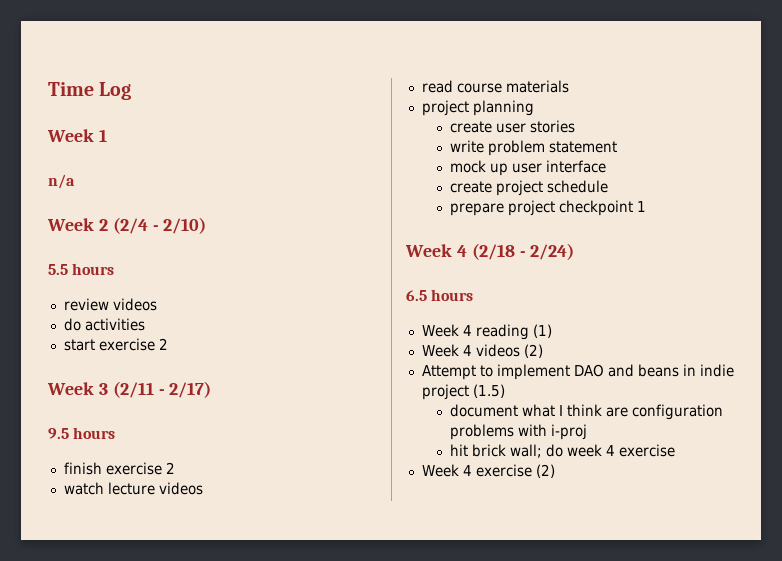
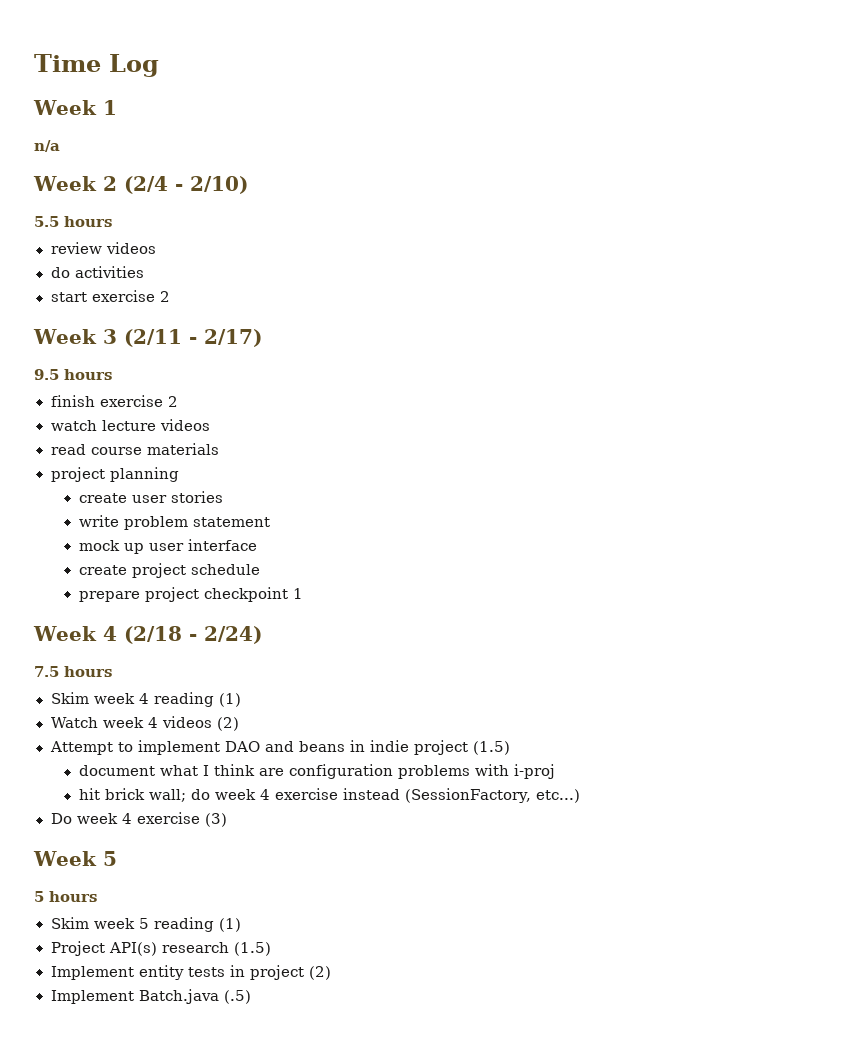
- 6.5 hours
- Week 4 reading (1)
+ 7.5 hours
+ Skim week 4 reading (1)
- Week 4 videos (2)
+ Watch week 4 videos (2)
- hit brick wall; do week 4 exercise
- Week 4 exercise (2)
+ hit brick wall; do week 4 exercise instead (SessionFactory, etc...)
+ Do week 4 exercise (3)
+ Week 5
+ 5 hours
+ Skim week 5 reading (1)
+ Project API(s) research (1.5)
+ Implement entity tests in project (2)
+ Implement Batch.java (.5)

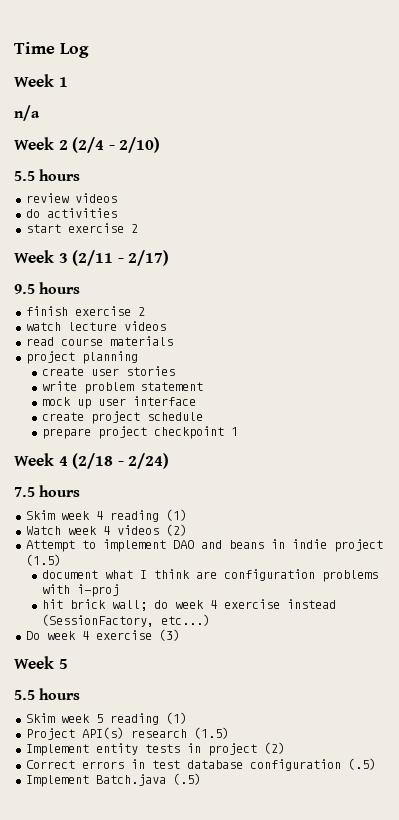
  Week 5
- 5 hours
+ 5.5 hours
+ Correct errors in test database configuration (.5)

